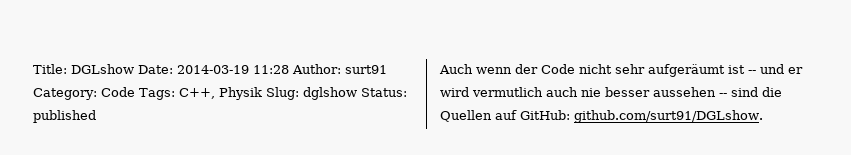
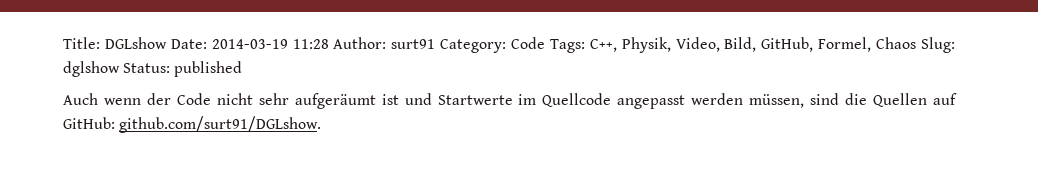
- Title: DGLshow Date: 2014-03-19 11:28 Author: surt91 Category: Code Tags: C++, Physik Slug: dglshow Status: published
+ Title: DGLshow Date: 2014-03-19 11:28 Author: surt91 Category: Code Tags: C++, Physik, Video, Bild, GitHub, Formel, Chaos Slug: dglshow Status: published
- Auch wenn der Code nicht sehr aufgeräumt ist -- und er wird vermutlich auch nie besser aussehen -- sind die Quellen auf GitHub: github.com/surt91/DGLshow.
+ Auch wenn der Code nicht sehr aufgeräumt ist und Startwerte im Quellcode angepasst werden müssen, sind die Quellen auf GitHub: github.com/surt91/DGLshow.

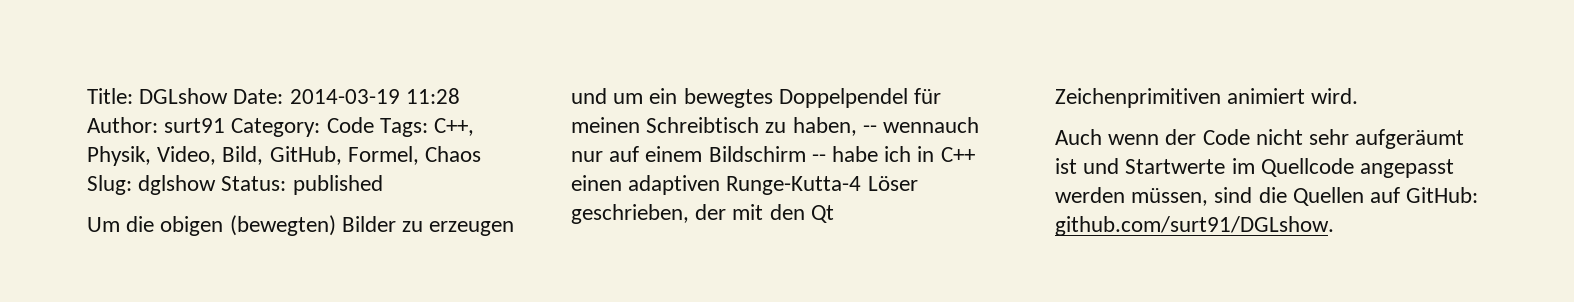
+ Um die obigen (bewegten) Bilder zu erzeugen und um ein bewegtes Doppelpendel für meinen Schreibtisch zu haben, -- wennauch nur auf einem Bildschirm -- habe ich in C++ einen adaptiven Runge-Kutta-4 Löser geschrieben, der mit den Qt Zeichenprimitiven animiert wird.

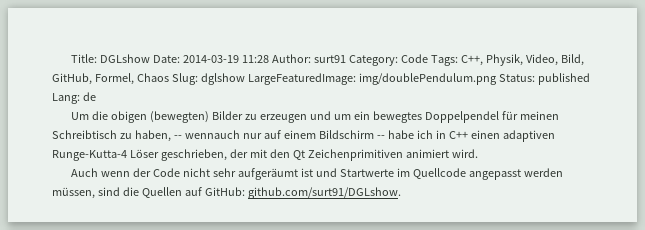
- Title: DGLshow Date: 2014-03-19 11:28 Author: surt91 Category: Code Tags: C++, Physik, Video, Bild, GitHub, Formel, Chaos Slug: dglshow Status: published
+ Title: DGLshow Date: 2014-03-19 11:28 Author: surt91 Category: Code Tags: C++, Physik, Video, Bild, GitHub, Formel, Chaos Slug: dglshow LargeFeaturedImage: img/doublePendulum.png Status: published Lang: de

